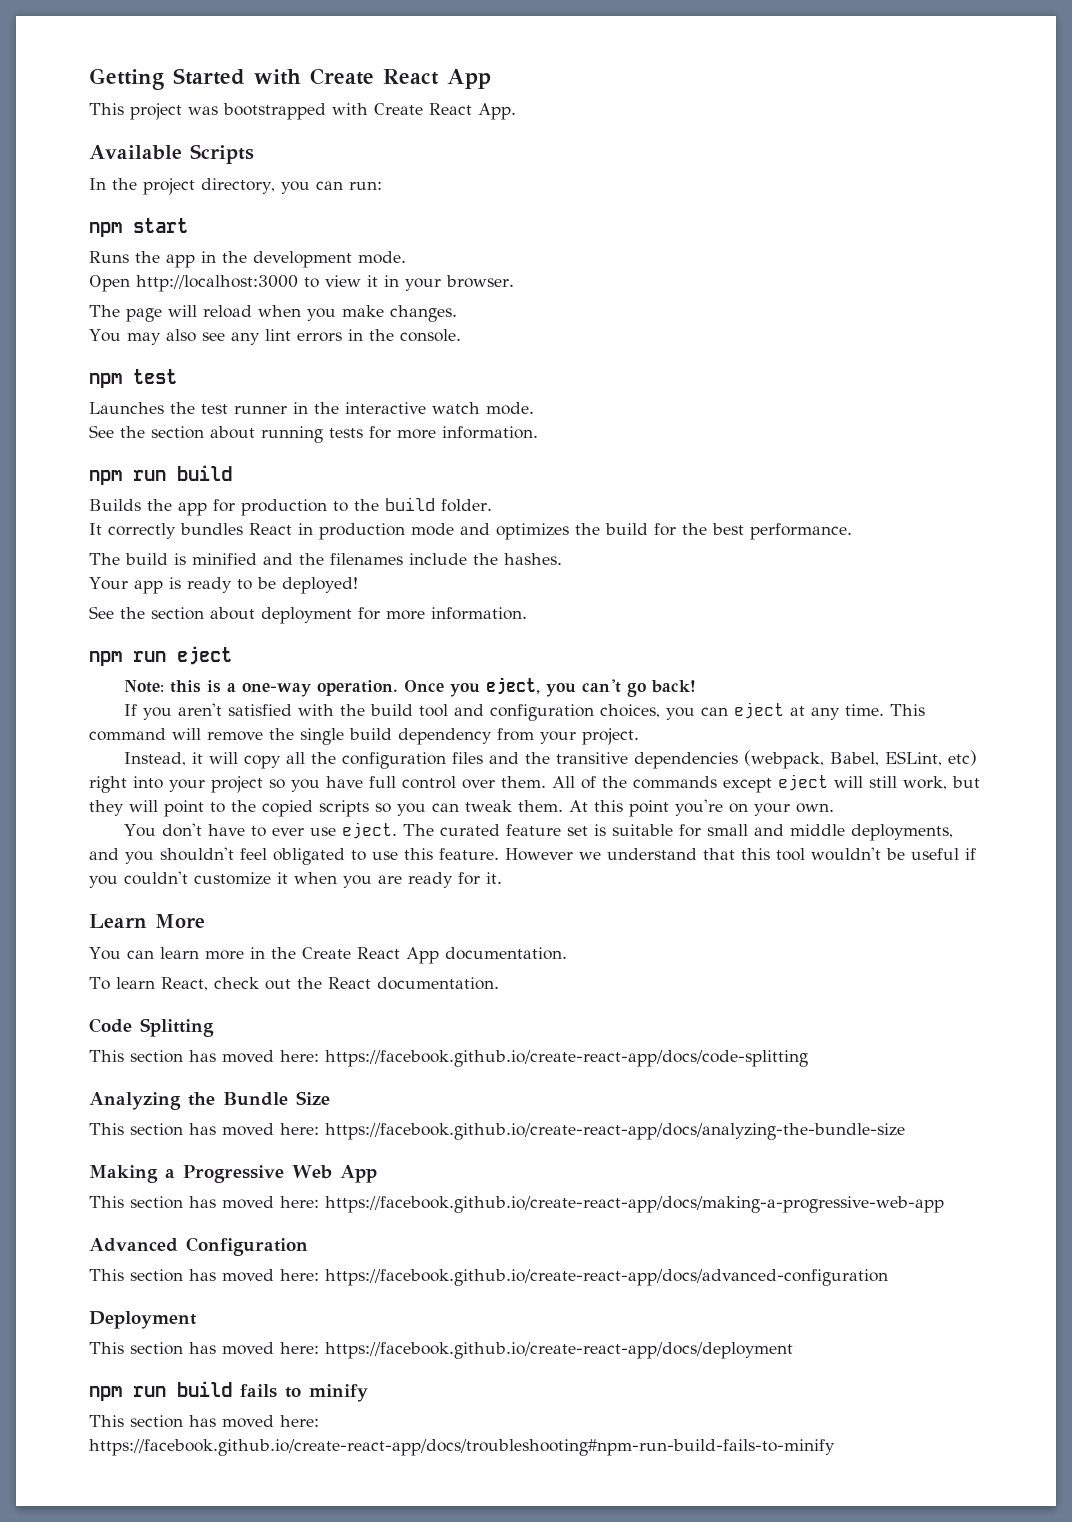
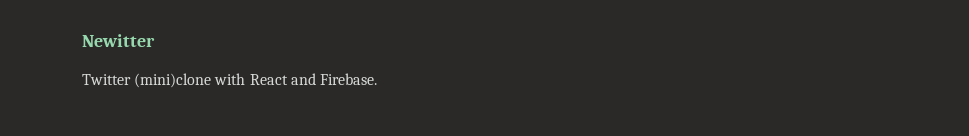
- Getting Started with Create React App
- This project was bootstrapped with Create React App.
- Available Scripts
- In the project directory, you can run:
- npm start
- Runs the app in the development mode.
- Open http://localhost:3000 to view it in your browser.
- The page will reload when you make changes.
- You may also see any lint errors in the console.
- npm test
- Launches the test runner in the interactive watch mode.
- See the section about running tests for more information.
- npm run build
- Builds the app for production to the build folder.
- It correctly bundles React in production mode and optimizes the build for the best performance.
- The build is minified and the filenames include the hashes.
- Your app is ready to be deployed!
- See the section about deployment for more information.
- npm run eject
- Note: this is a one-way operation. Once you eject, you can't go back!
- If you aren't satisfied with the build tool and configuration choices, you can eject at any time. This command will remove the single build dependency from your project.
- Instead, it will copy all the configuration files and the transitive dependencies (webpack, Babel, ESLint, etc) right into your project so you have full control over them. All of the commands except eject will still work, but they will point to the copied scripts so you can tweak them. At this point you're on your own.
- You don't have to ever use eject. The curated feature set is suitable for small and middle deployments, and you shouldn't feel obligated to use this feature. However we understand that this tool wouldn't be useful if you couldn't customize it when you are ready for it.
- Learn More
- You can learn more in the Create React App documentation.
- To learn React, check out the React documentation.
- Code Splitting
- This section has moved here: https://facebook.github.io/create-react-app/docs/code-splitting
- Analyzing the Bundle Size
- This section has moved here: https://facebook.github.io/create-react-app/docs/analyzing-the-bundle-size
- Making a Progressive Web App
- This section has moved here: https://facebook.github.io/create-react-app/docs/making-a-progressive-web-app
- Advanced Configuration
- This section has moved here: https://facebook.github.io/create-react-app/docs/advanced-configuration
- Deployment
- This section has moved here: https://facebook.github.io/create-react-app/docs/deployment
- npm run build fails to minify
- This section has moved here: https://facebook.github.io/create-react-app/docs/troubleshooting#npm-run-build-fails-to-minify
+ Newitter
+ Twitter (mini)clone with React and Firebase.

